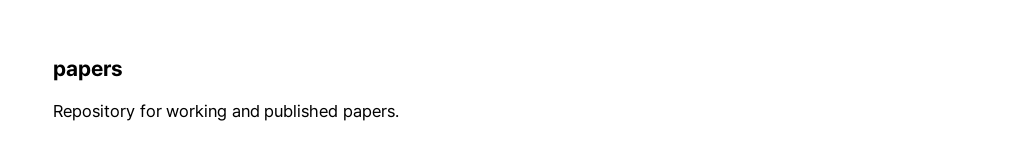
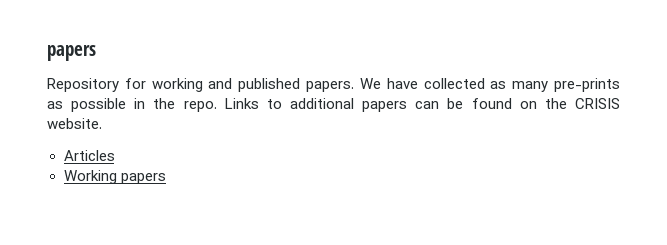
+ We have collected as many pre-prints as possible in the repo. Links to additional papers can be found on the CRISIS website.
+ Articles
+ Working papers

